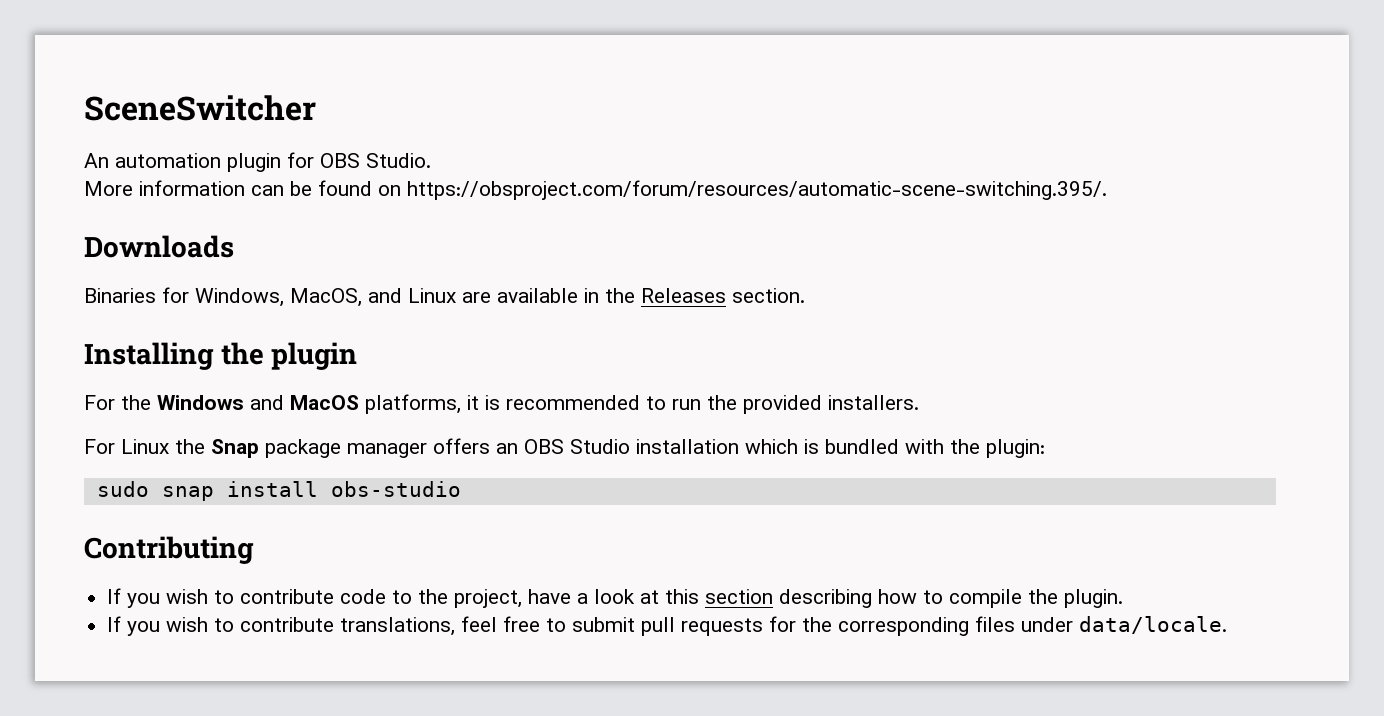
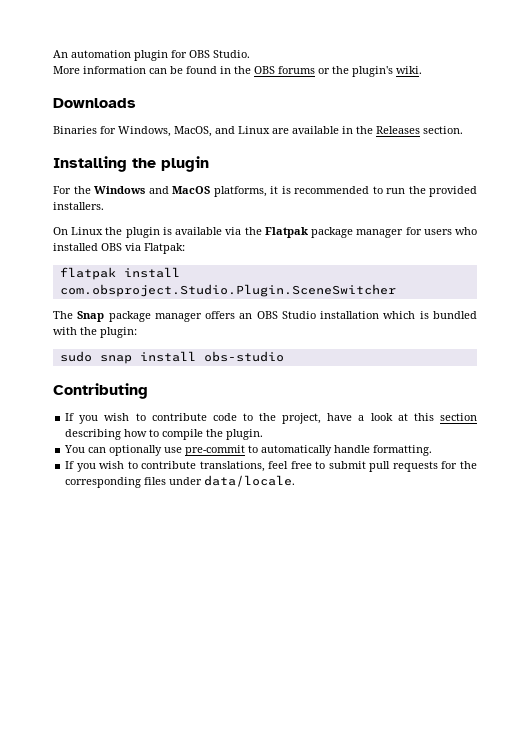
- SceneSwitcher
- More information can be found on https://obsproject.com/forum/resources/automatic-scene-switching.395/.
+ More information can be found in the OBS forums or the plugin's wiki.
- For Linux the Snap package manager offers an OBS Studio installation which is bundled with the plugin:
+ On Linux the plugin is available via the Flatpak package manager for users who installed OBS via Flatpak:
+ flatpak install com.obsproject.Studio.Plugin.SceneSwitcher
+ The Snap package manager offers an OBS Studio installation which is bundled with the plugin:
+ You can optionally use pre-commit to automatically handle formatting.

